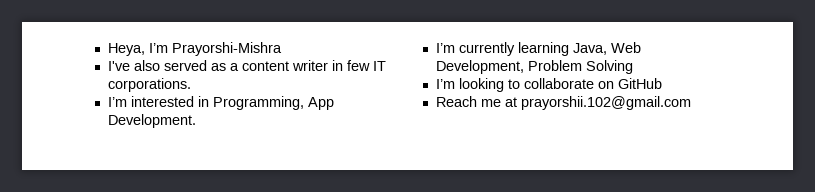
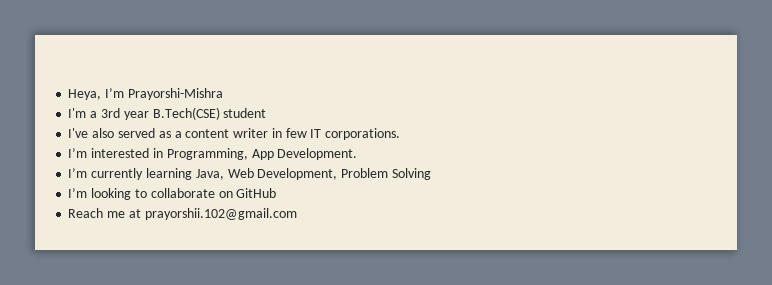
+ I'm a 3rd year B.Tech(CSE) student

